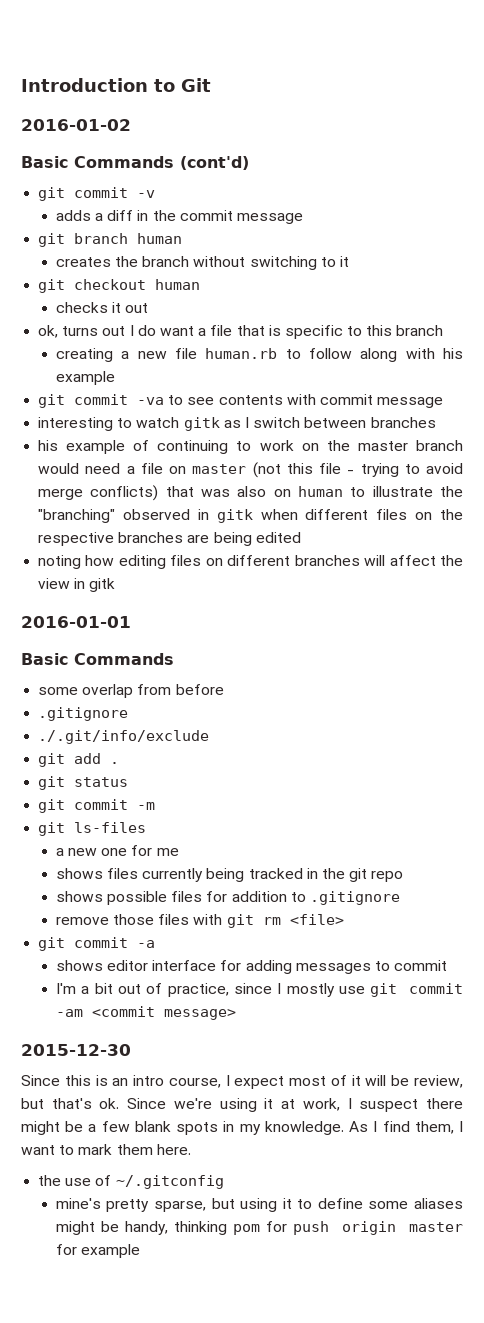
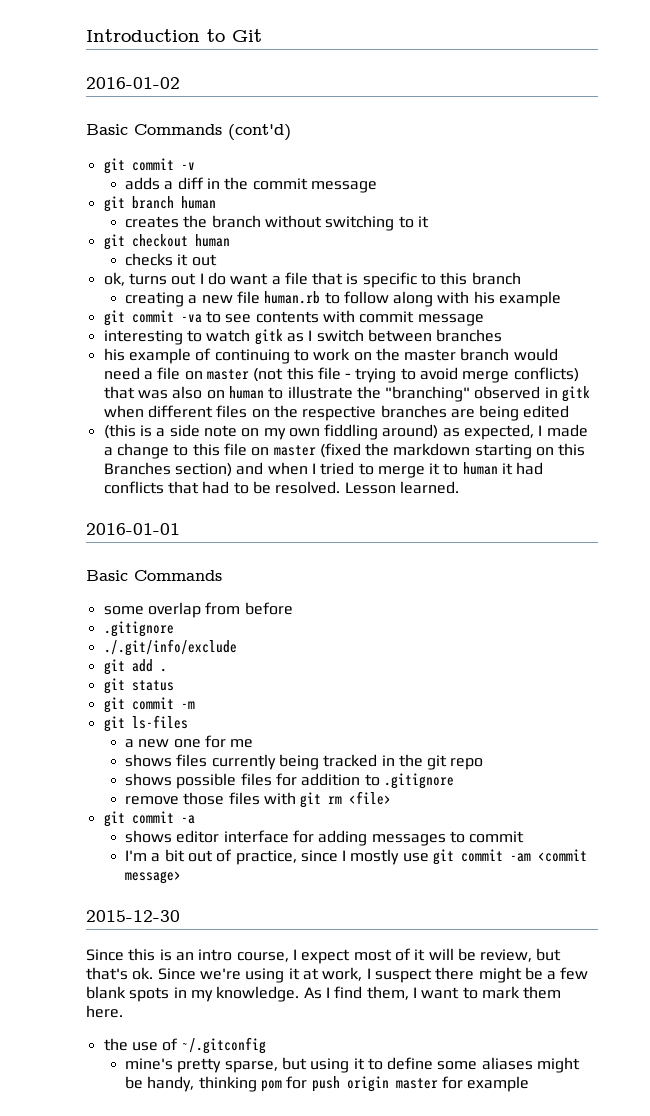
- noting how editing files on different branches will affect the view in gitk
+ (this is a side note on my own fiddling around) as expected, I made a change to this file on master (fixed the markdown starting on this Branches section) and when I tried to merge it to human it had conflicts that had to be resolved. Lesson learned.

